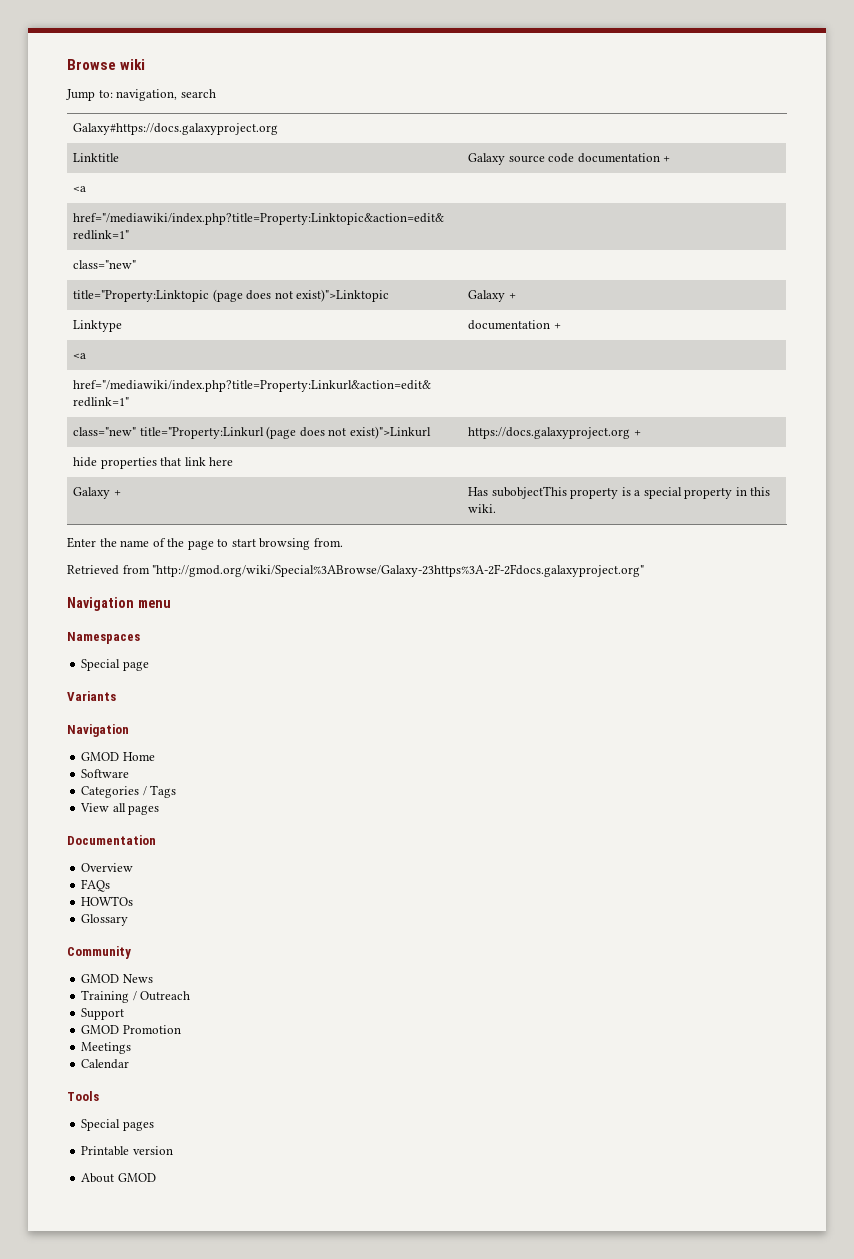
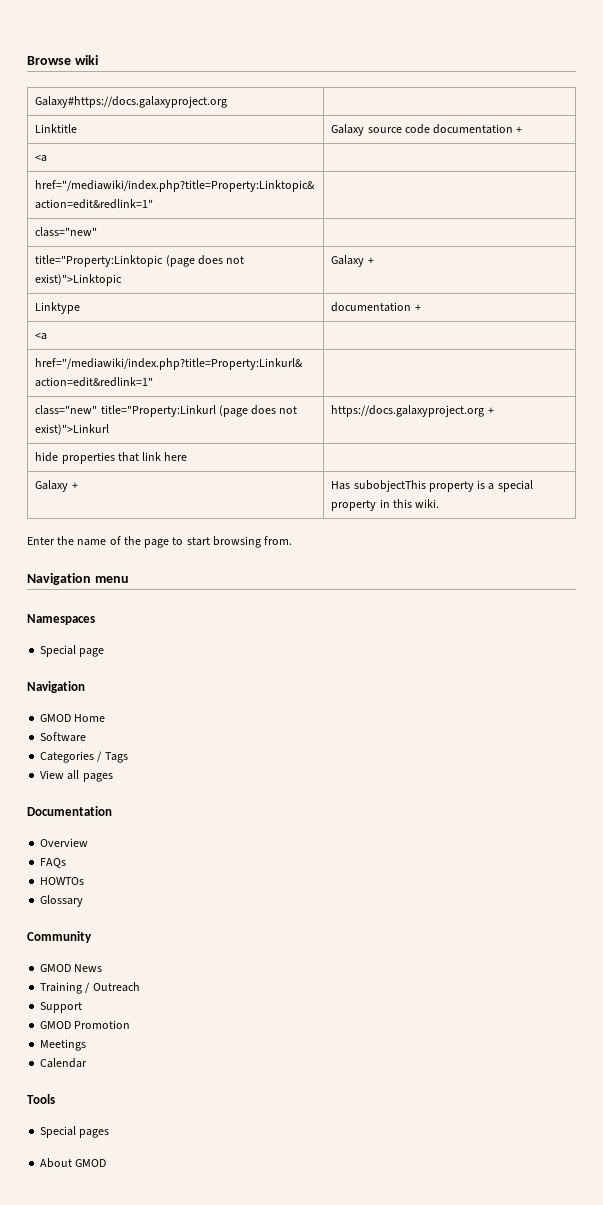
- Jump to: navigation, search
- Retrieved from "http://gmod.org/wiki/Special%3ABrowse/Galaxy-23https%3A-2F-2Fdocs.galaxyproject.org"
- Variants
- Printable version

